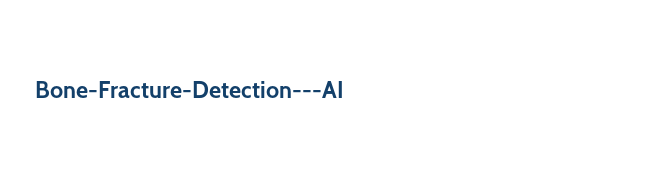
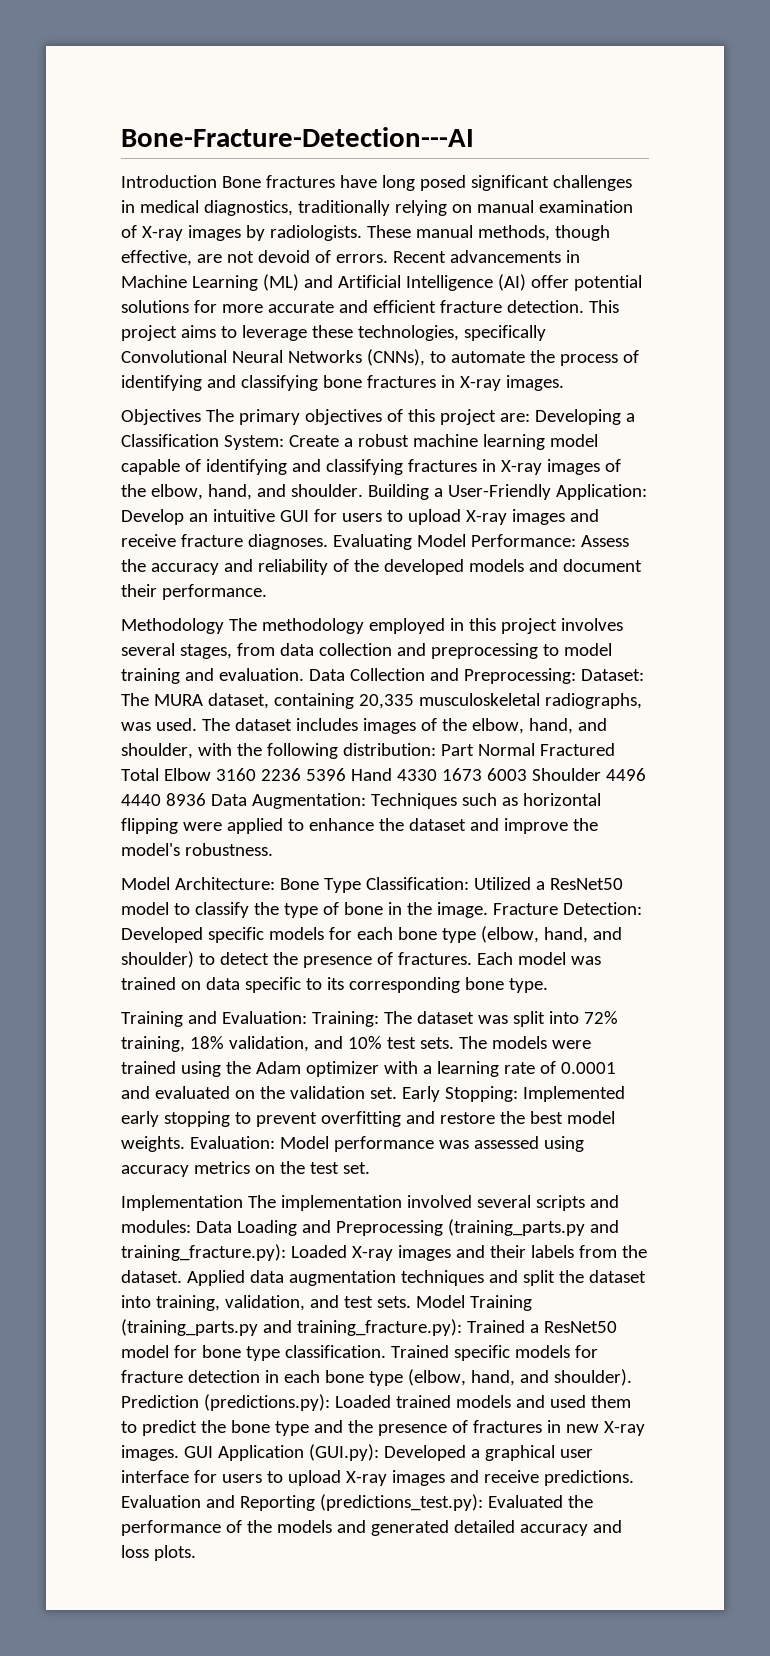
+ Introduction Bone fractures have long posed significant challenges in medical diagnostics, traditionally relying on manual examination of X-ray images by radiologists. These manual methods, though effective, are not devoid of errors. Recent advancements in Machine Learning (ML) and Artificial Intelligence (AI) offer potential solutions for more accurate and efficient fracture detection. This project aims to leverage these technologies, specifically Convolutional Neural Networks (CNNs), to automate the process of identifying and classifying bone fractures in X-ray images.
+ Objectives The primary objectives of this project are: Developing a Classification System: Create a robust machine learning model capable of identifying and classifying fractures in X-ray images of the elbow, hand, and shoulder. Building a User-Friendly Application: Develop an intuitive GUI for users to upload X-ray images and receive fracture diagnoses. Evaluating Model Performance: Assess the accuracy and reliability of the developed models and document their performance.
+ Methodology The methodology employed in this project involves several stages, from data collection and preprocessing to model training and evaluation. Data Collection and Preprocessing: Dataset: The MURA dataset, containing 20,335 musculoskeletal radiographs, was used. The dataset includes images of the elbow, hand, and shoulder, with the following distribution: Part Normal Fractured Total Elbow 3160 2236 5396 Hand 4330 1673 6003 Shoulder 4496 4440 8936 Data Augmentation: Techniques such as horizontal flipping were applied to enhance the dataset and improve the model's robustness.
+ Model Architecture: Bone Type Classification: Utilized a ResNet50 model to classify the type of bone in the image. Fracture Detection: Developed specific models for each bone type (elbow, hand, and shoulder) to detect the presence of fractures. Each model was trained on data specific to its corresponding bone type.
+ Training and Evaluation: Training: The dataset was split into 72% training, 18% validation, and 10% test sets. The models were trained using the Adam optimizer with a learning rate of 0.0001 and evaluated on the validation set. Early Stopping: Implemented early stopping to prevent overfitting and restore the best model weights. Evaluation: Model performance was assessed using accuracy metrics on the test set.
+ Implementation The implementation involved several scripts and modules: Data Loading and Preprocessing (training_parts.py and training_fracture.py): Loaded X-ray images and their labels from the dataset. Applied data augmentation techniques and split the dataset into training, validation, and test sets. Model Training (training_parts.py and training_fracture.py): Trained a ResNet50 model for bone type classification. Trained specific models for fracture detection in each bone type (elbow, hand, and shoulder). Prediction (predictions.py): Loaded trained models and used them to predict the bone type and the presence of fractures in new X-ray images. GUI Application (GUI.py): Developed a graphical user interface for users to upload X-ray images and receive predictions. Evaluation and Reporting (predictions_test.py): Evaluated the performance of the models and generated detailed accuracy and loss plots.

